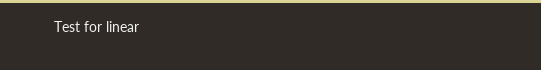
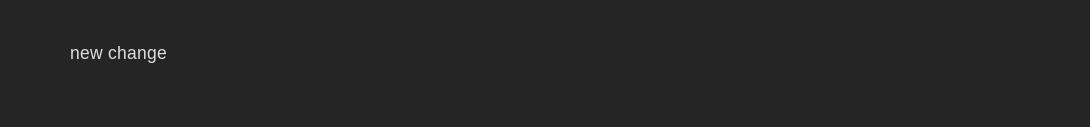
- Test for linear
+ new change

